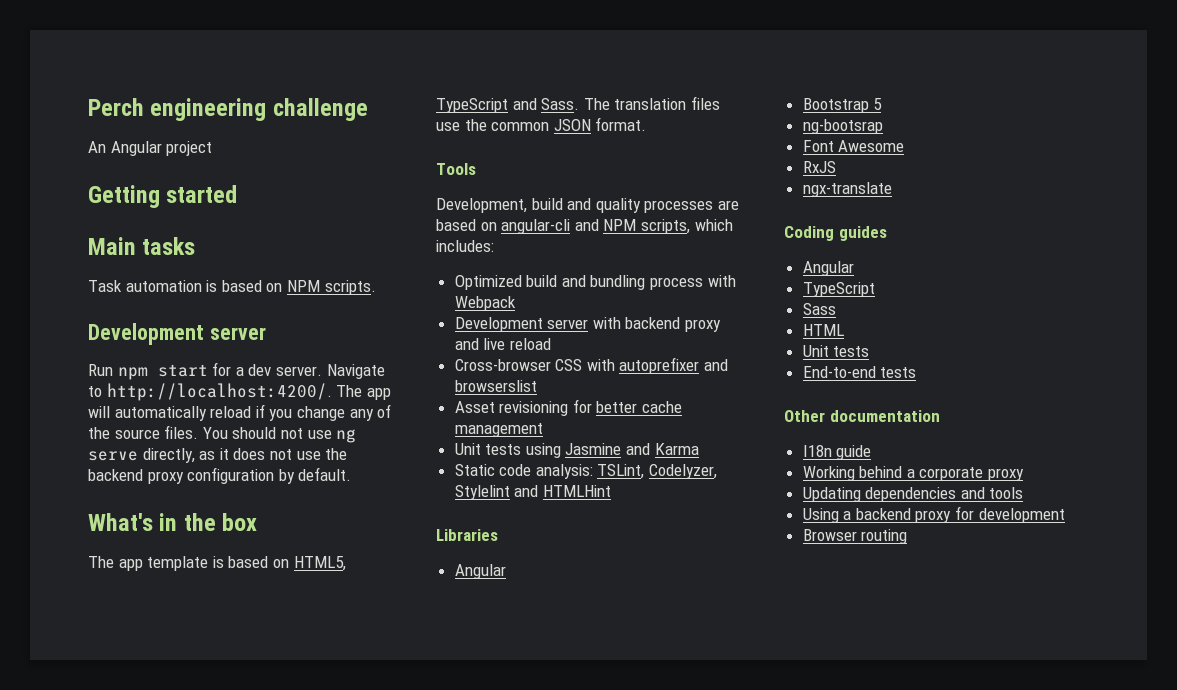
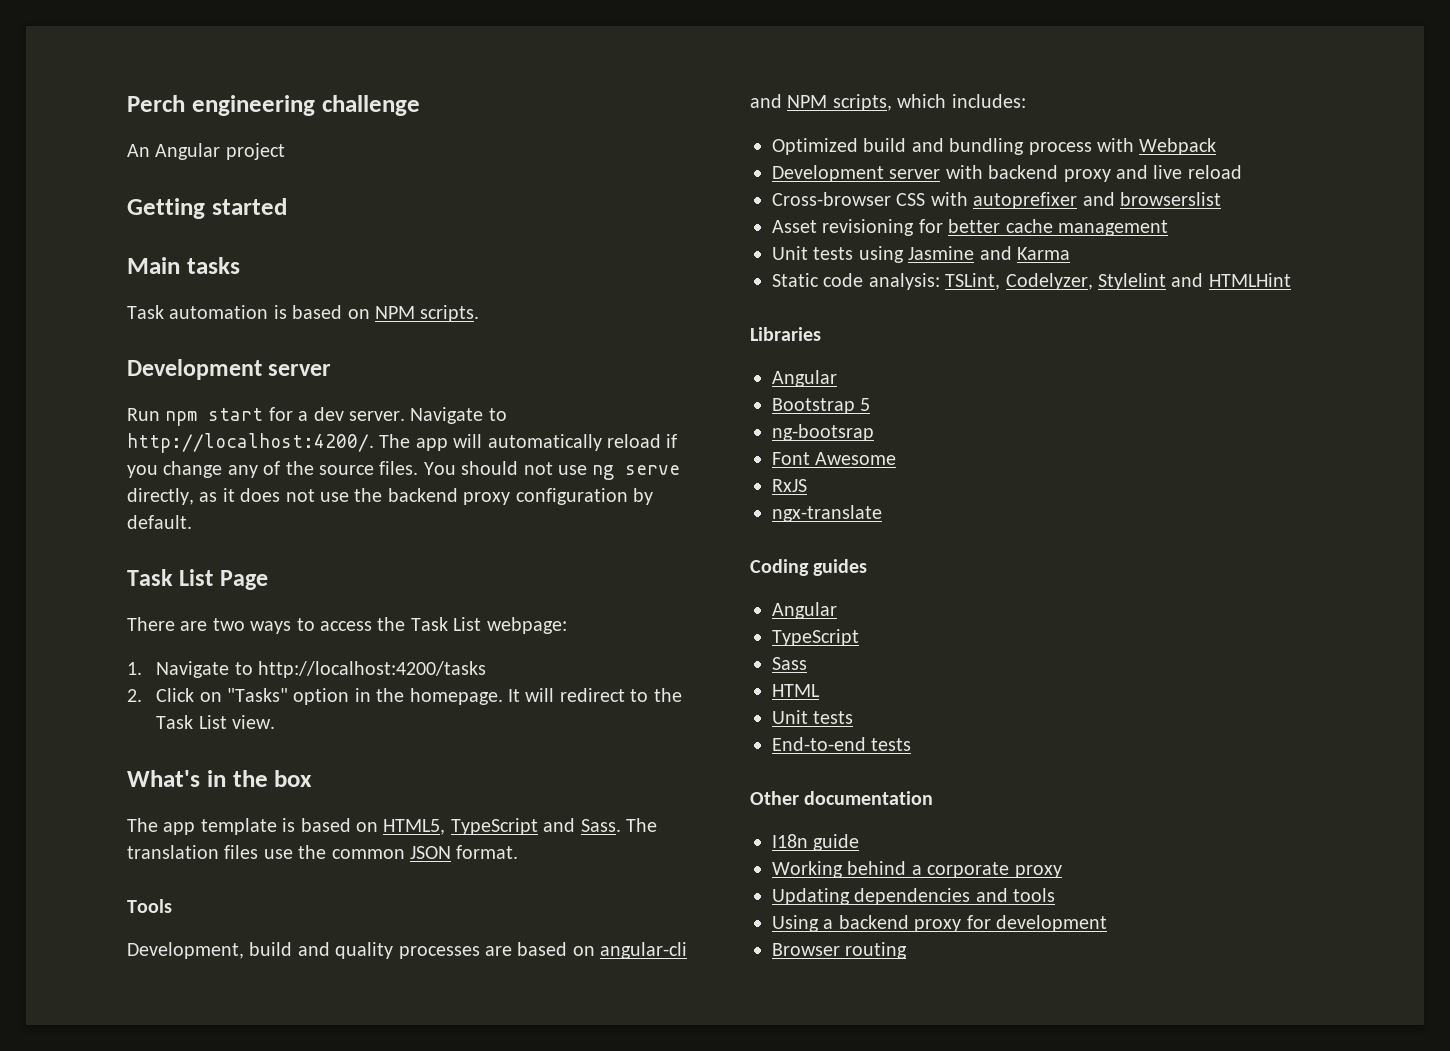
+ Task List Page
+ There are two ways to access the Task List webpage:
+ 1. Navigate to http://localhost:4200/tasks
+ 2. Click on "Tasks" option in the homepage. It will redirect to the Task List view.

